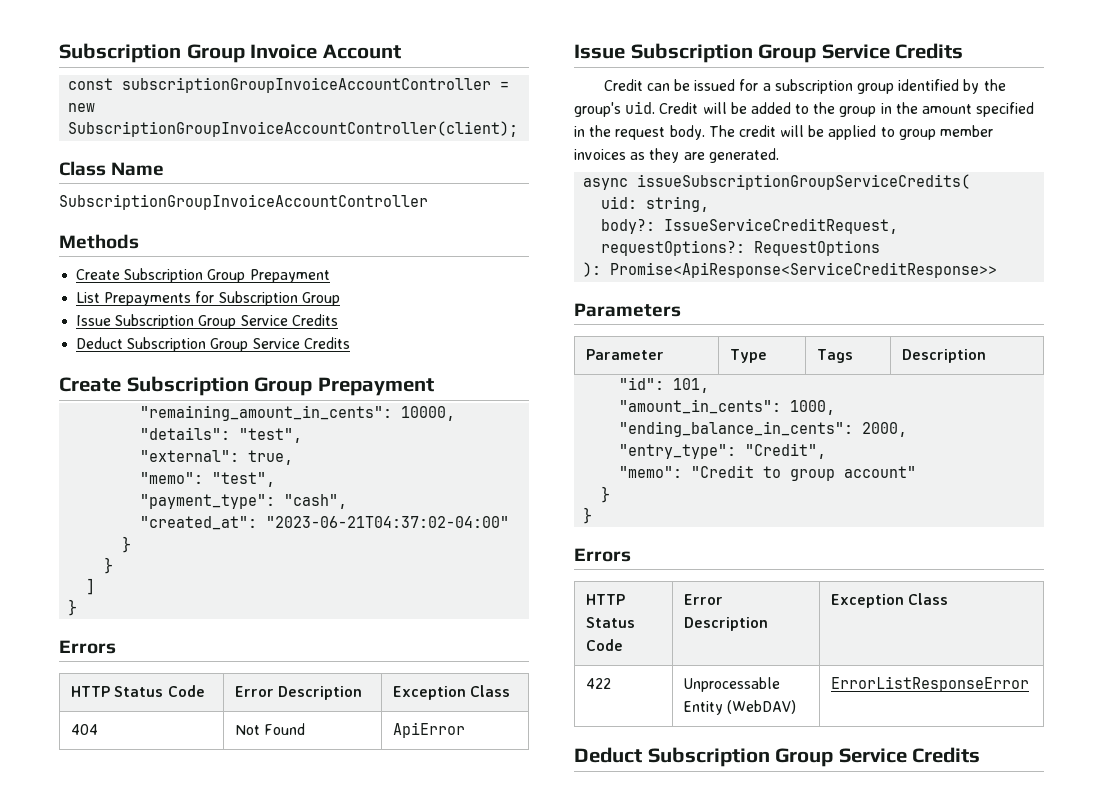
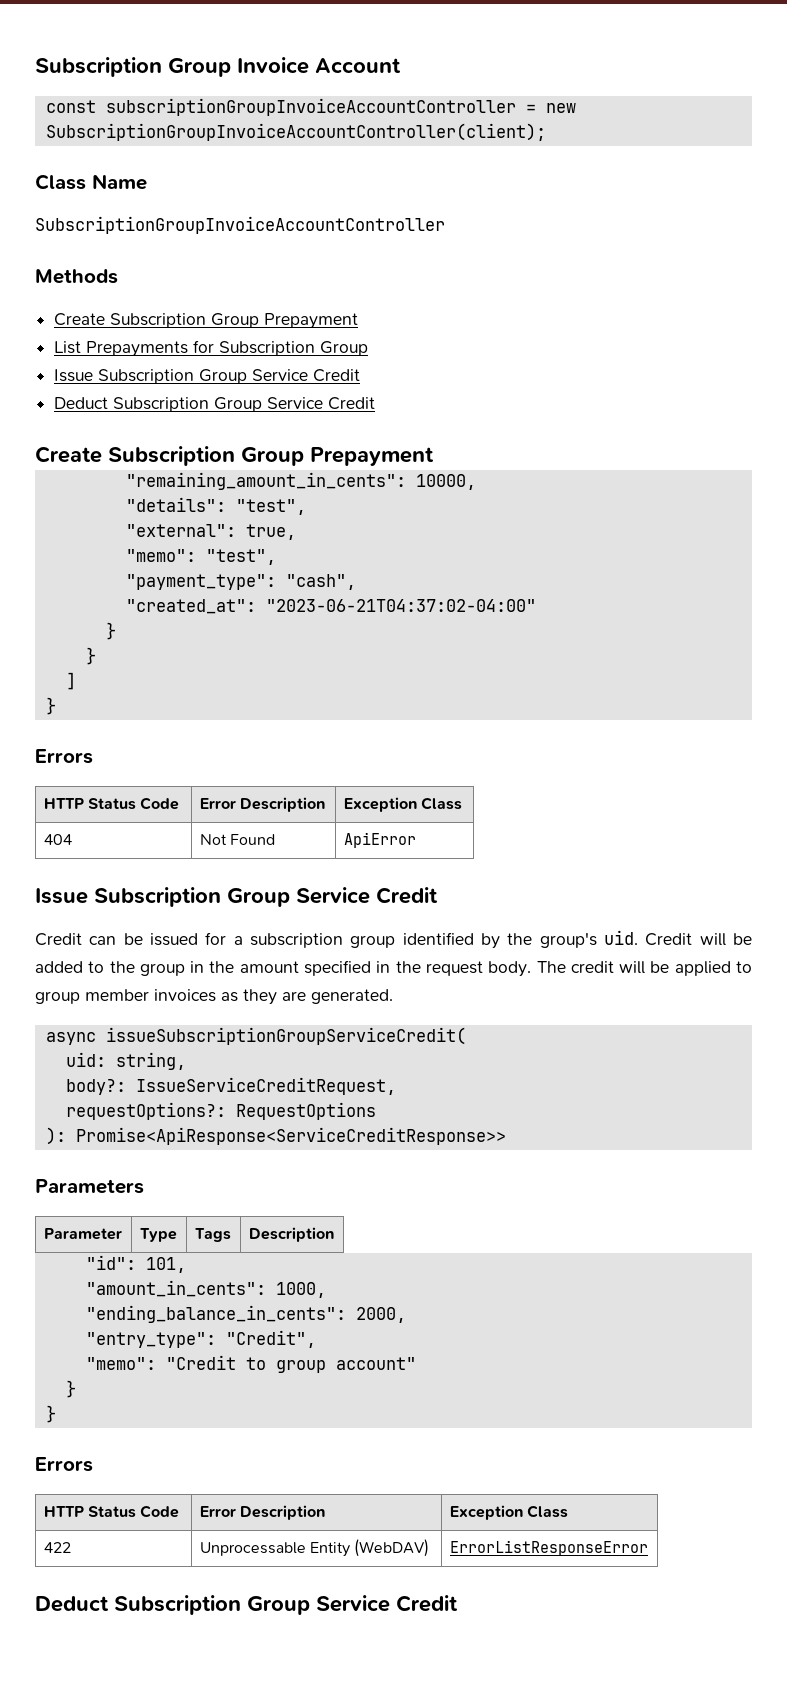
  List Prepayments for Subscription Group
- Issue Subscription Group Service Credits
- Deduct Subscription Group Service Credits
+ Issue Subscription Group Service Credit
+ Deduct Subscription Group Service Credit
  404 | Not Found | ApiError
- Issue Subscription Group Service Credits
+ Issue Subscription Group Service Credit
- async issueSubscriptionGroupServiceCredits(
+ async issueSubscriptionGroupServiceCredit(
  422 | Unprocessable Entity (WebDAV) | ErrorListResponseError
- Deduct Subscription Group Service Credits
+ Deduct Subscription Group Service Credit

